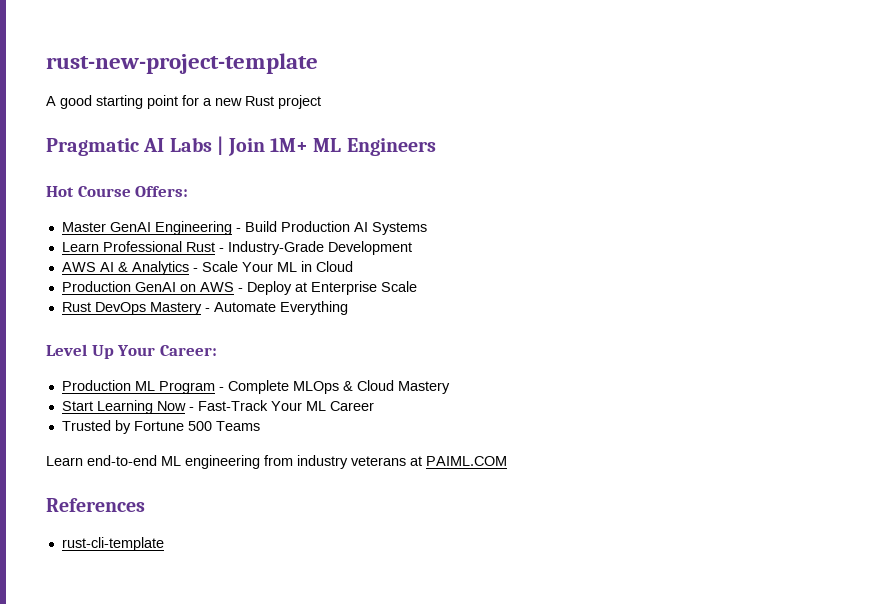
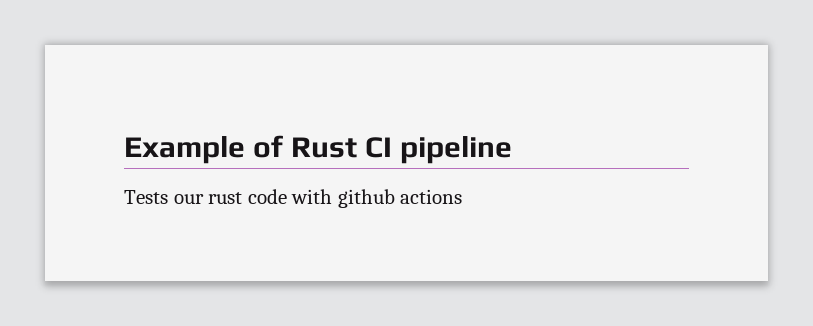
- rust-new-project-template
- A good starting point for a new Rust project
- Pragmatic AI Labs | Join 1M+ ML Engineers
- Hot Course Offers:
- Master GenAI Engineering - Build Production AI Systems
- Learn Professional Rust - Industry-Grade Development
- AWS AI & Analytics - Scale Your ML in Cloud
- Production GenAI on AWS - Deploy at Enterprise Scale
- Rust DevOps Mastery - Automate Everything
- Level Up Your Career:
- Production ML Program - Complete MLOps & Cloud Mastery
- Start Learning Now - Fast-Track Your ML Career
- Trusted by Fortune 500 Teams
- Learn end-to-end ML engineering from industry veterans at PAIML.COM
- References
- rust-cli-template
+ Example of Rust CI pipeline
+ Tests our rust code with github actions

